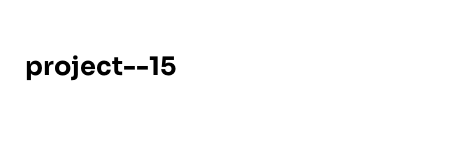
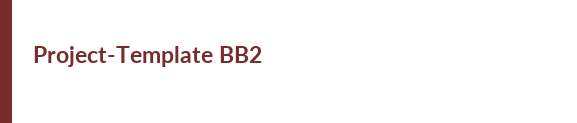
- project--15
+ Project-Template BB2

